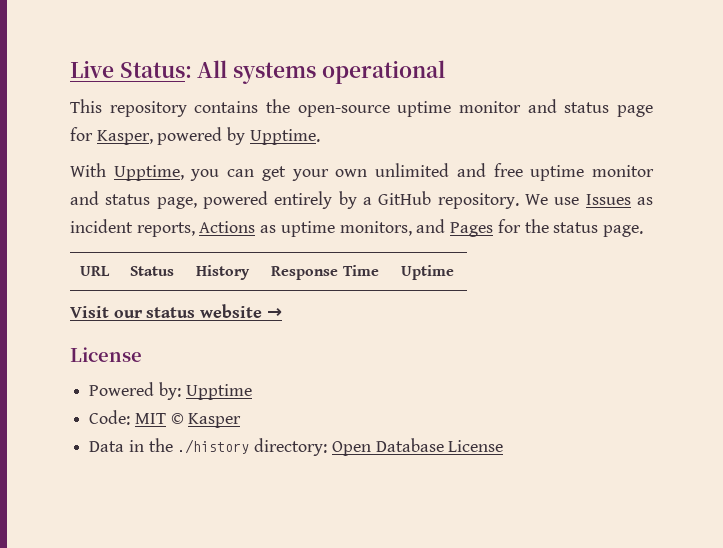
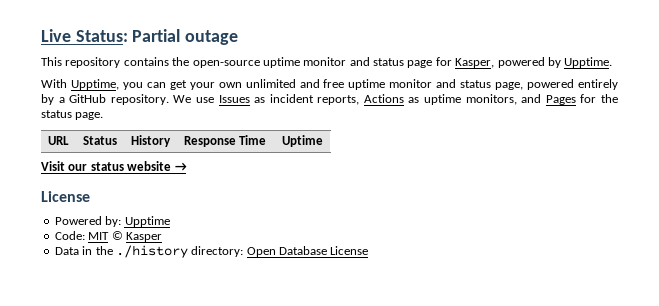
- Live Status: All systems operational
+ Live Status: Partial outage

